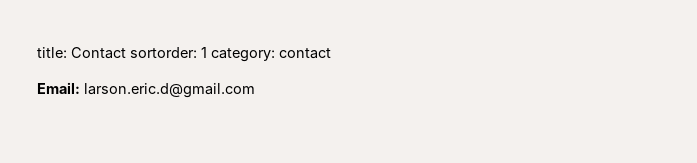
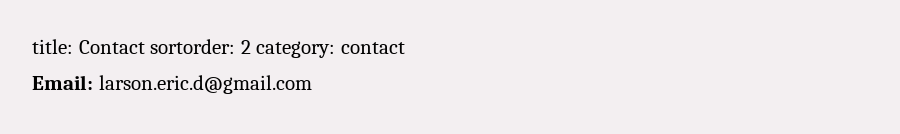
- title: Contact sortorder: 1 category: contact
+ title: Contact sortorder: 2 category: contact

